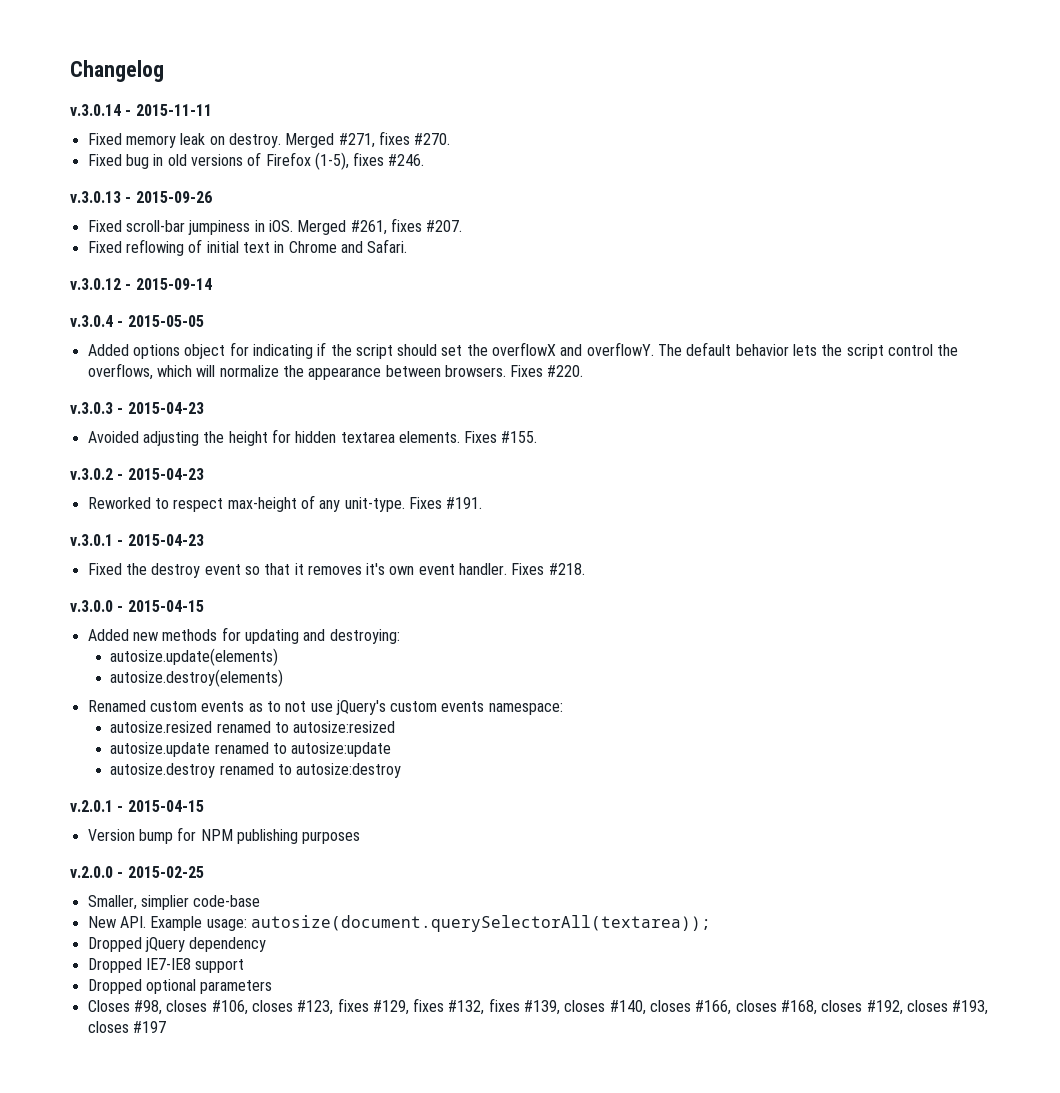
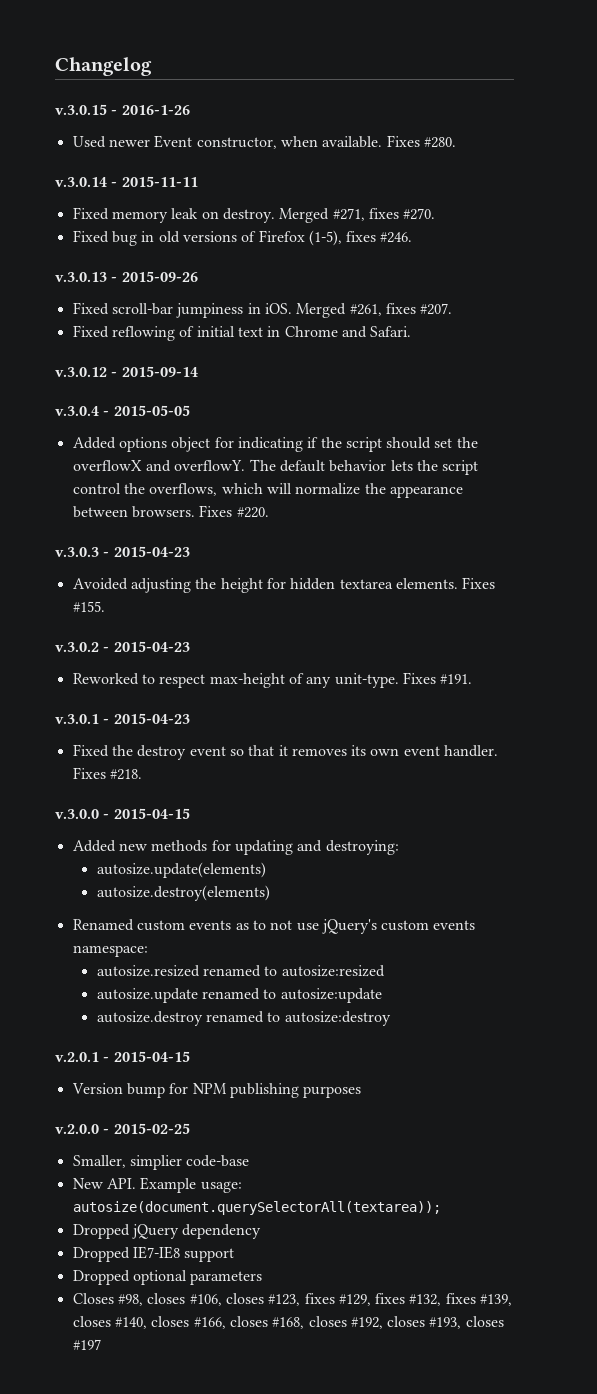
+ v.3.0.15 - 2016-1-26
+ Used newer Event constructor, when available. Fixes #280.
- Fixed the destroy event so that it removes it's own event handler.
+ Fixed the destroy event so that it removes its own event handler.

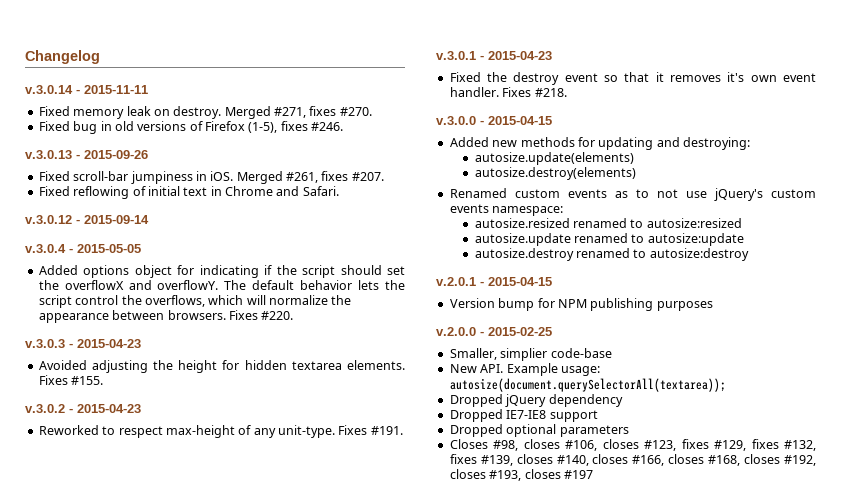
- v.3.0.15 - 2016-1-26
- Used newer Event constructor, when available. Fixes #280.
- Fixed the destroy event so that it removes its own event handler.
+ Fixed the destroy event so that it removes it's own event handler.

